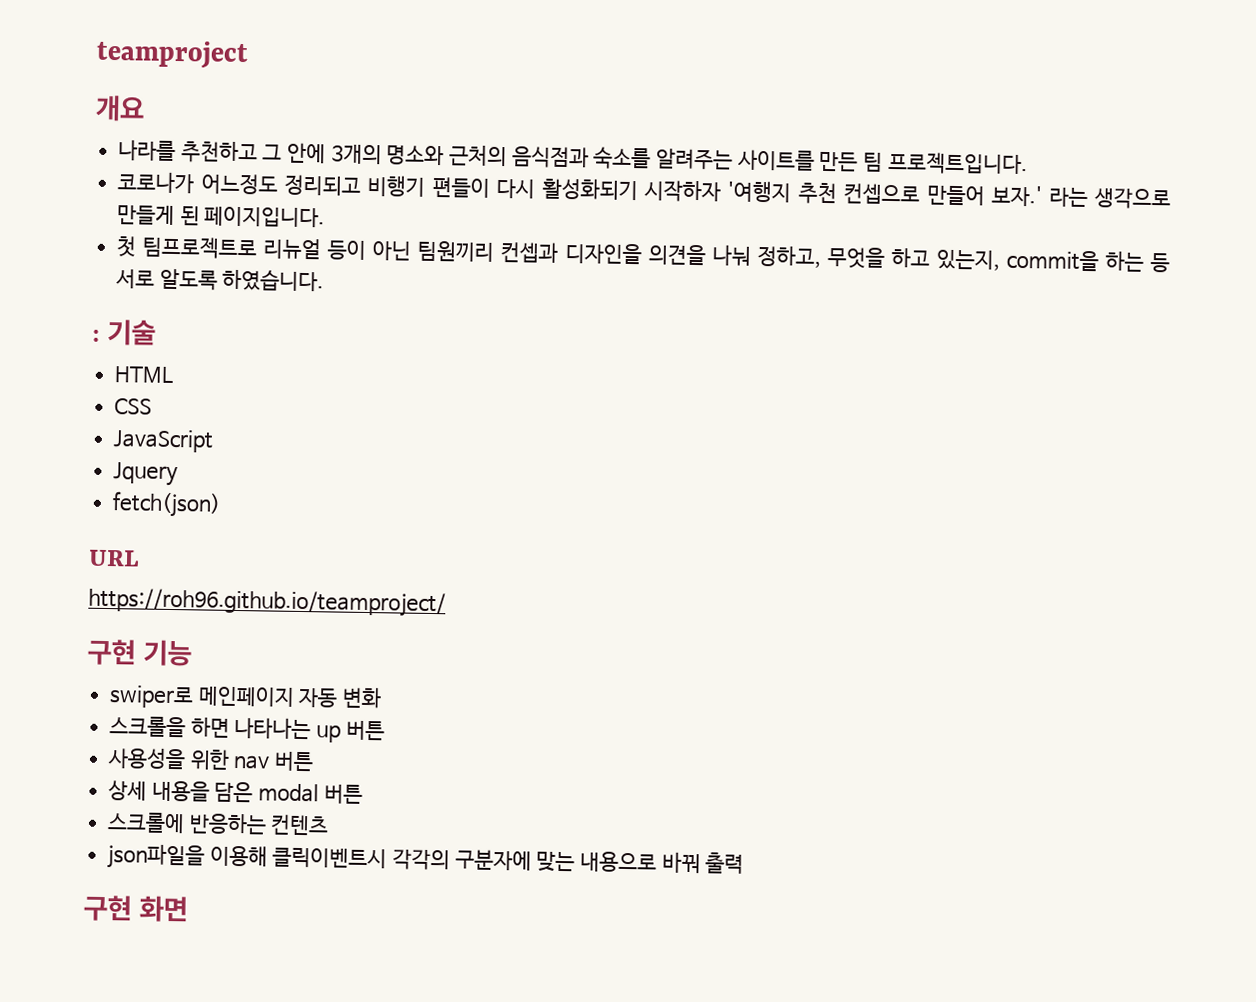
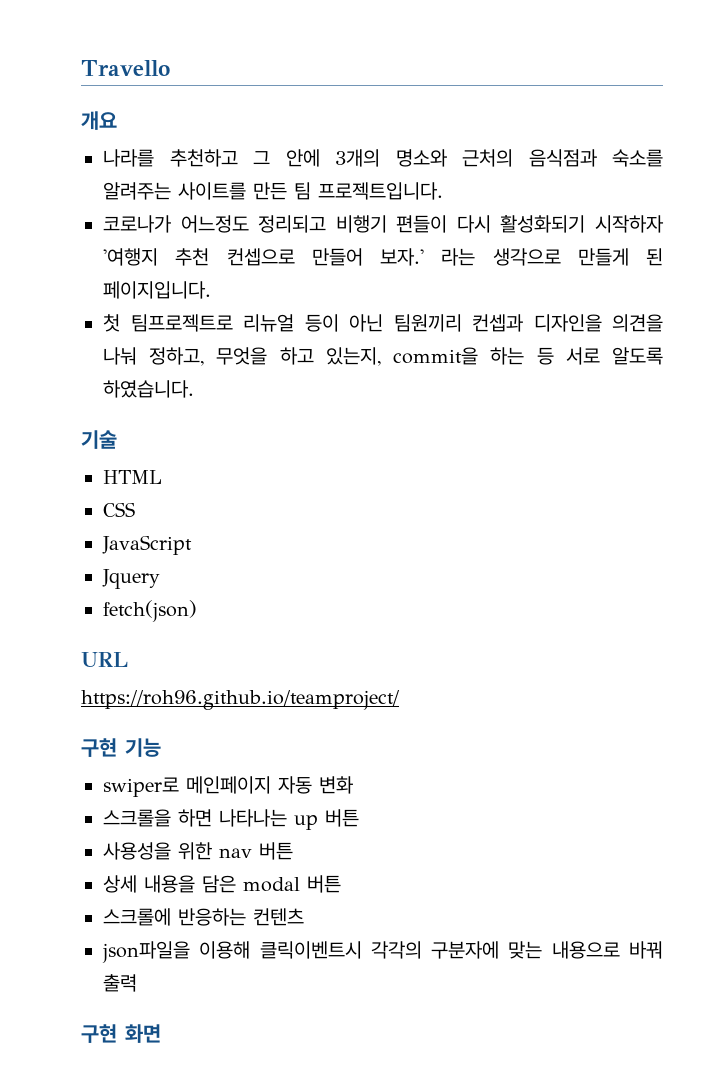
- teamproject
+ Travello
- : 기술
+ 기술

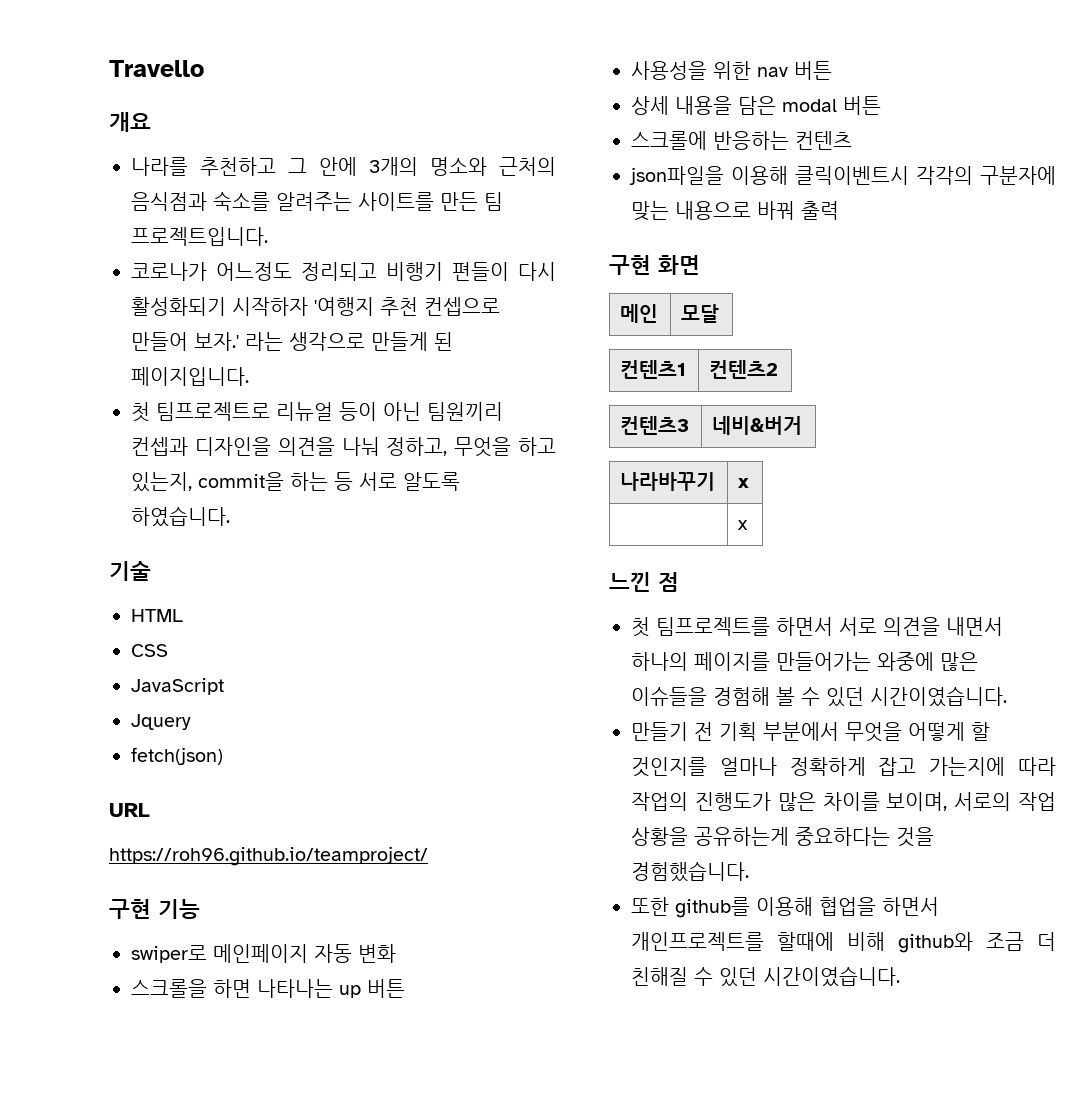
+ 메인 | 모달
+ 컨텐츠1 | 컨텐츠2
+ 컨텐츠3 | 네비&버거
+ 나라바꾸기 | x
+ | x
+ 느낀 점
+ 첫 팀프로젝트를 하면서 서로 의견을 내면서 하나의 페이지를 만들어가는 와중에 많은 이슈들을 경험해 볼 수 있던 시간이였습니다.
+ 만들기 전 기획 부분에서 무엇을 어떻게 할 것인지를 얼마나 정확하게 잡고 가는지에 따라 작업의 진행도가 많은 차이를 보이며, 서로의 작업 상황을 공유하는게 중요하다는 것을 경험했습니다.
+ 또한 github를 이용해 협업을 하면서 개인프로젝트를 할때에 비해 github와 조금 더 친해질 수 있던 시간이였습니다.

